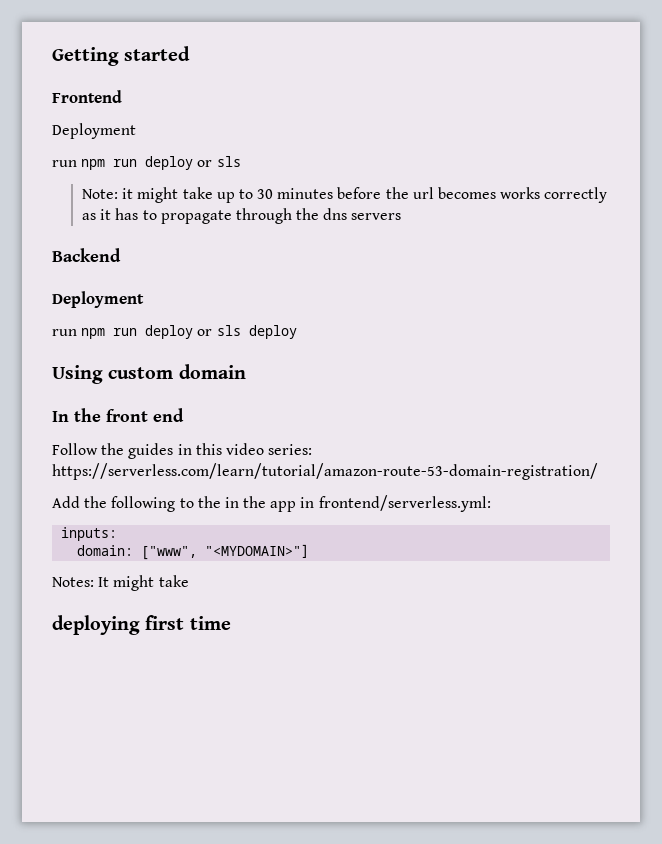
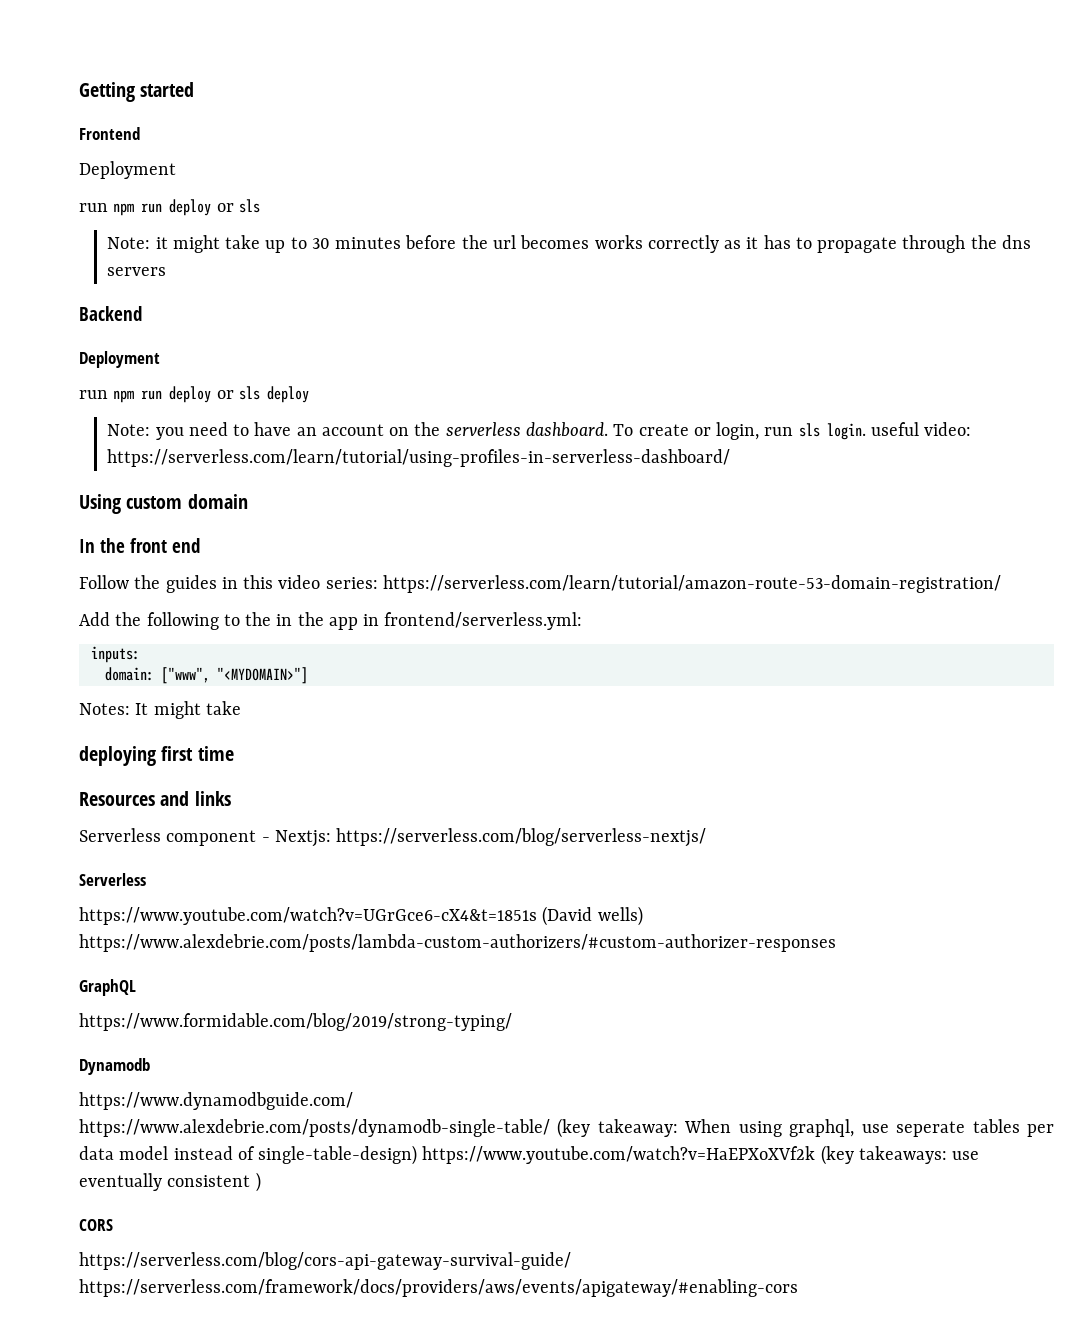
+ Note: you need to have an account on the serverless dashboard. To create or login, run sls login. useful video: https://serverless.com/learn/tutorial/using-profiles-in-serverless-dashboard/
+ Resources and links
+ Serverless component - Nextjs: https://serverless.com/blog/serverless-nextjs/
+ Serverless
+ https://www.youtube.com/watch?v=UGrGce6-cX4&t=1851s (David wells) https://www.alexdebrie.com/posts/lambda-custom-authorizers/#custom-authorizer-responses
+ GraphQL
+ https://www.formidable.com/blog/2019/strong-typing/
+ Dynamodb
+ https://www.dynamodbguide.com/
+ https://www.alexdebrie.com/posts/dynamodb-single-table/ (key takeaway: When using graphql, use seperate tables per data model instead of single-table-design) https://www.youtube.com/watch?v=HaEPXoXVf2k (key takeaways: use eventually consistent )
+ CORS
+ https://serverless.com/blog/cors-api-gateway-survival-guide/ https://serverless.com/framework/docs/providers/aws/events/apigateway/#enabling-cors

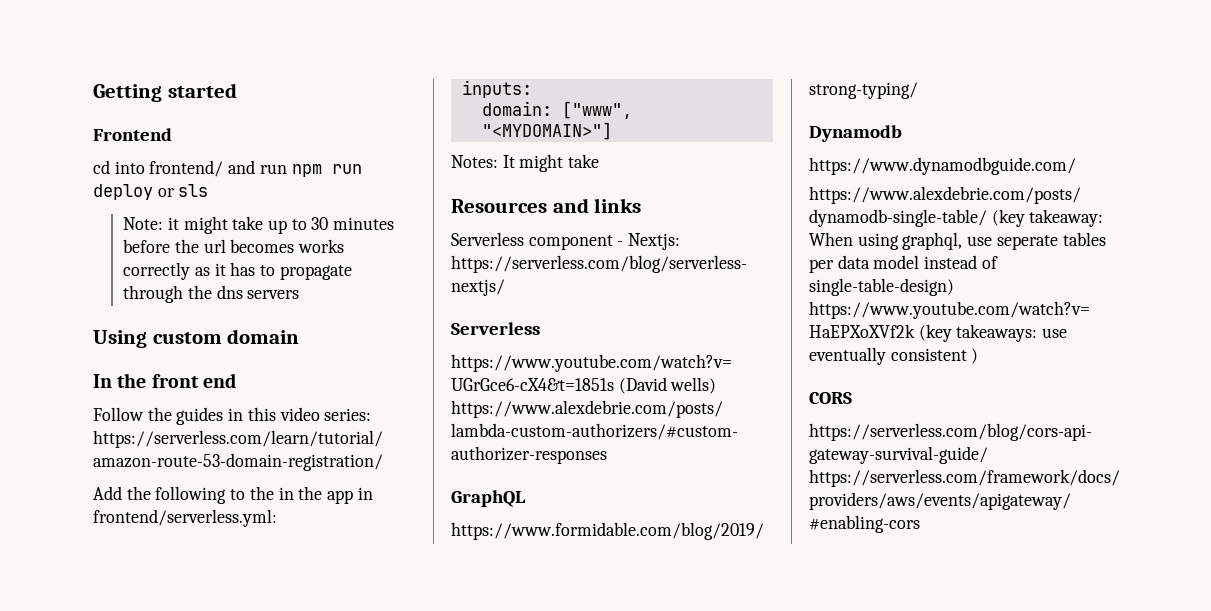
  Frontend
- Deployment
- run npm run deploy or sls
+ cd into frontend/ and run npm run deploy or sls
- Backend
- Deployment
- run npm run deploy or sls deploy
- Note: you need to have an account on the serverless dashboard. To create or login, run sls login. useful video: https://serverless.com/learn/tutorial/using-profiles-in-serverless-dashboard/
- deploying first time

